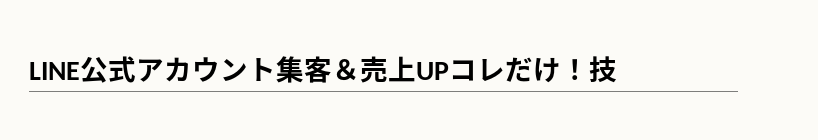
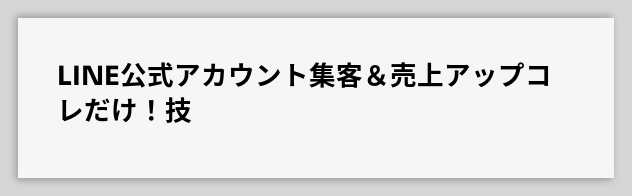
- LINE公式アカウント集客＆売上UPコレだけ！
+ LINE公式アカウント集客＆売上アップコレだけ！

